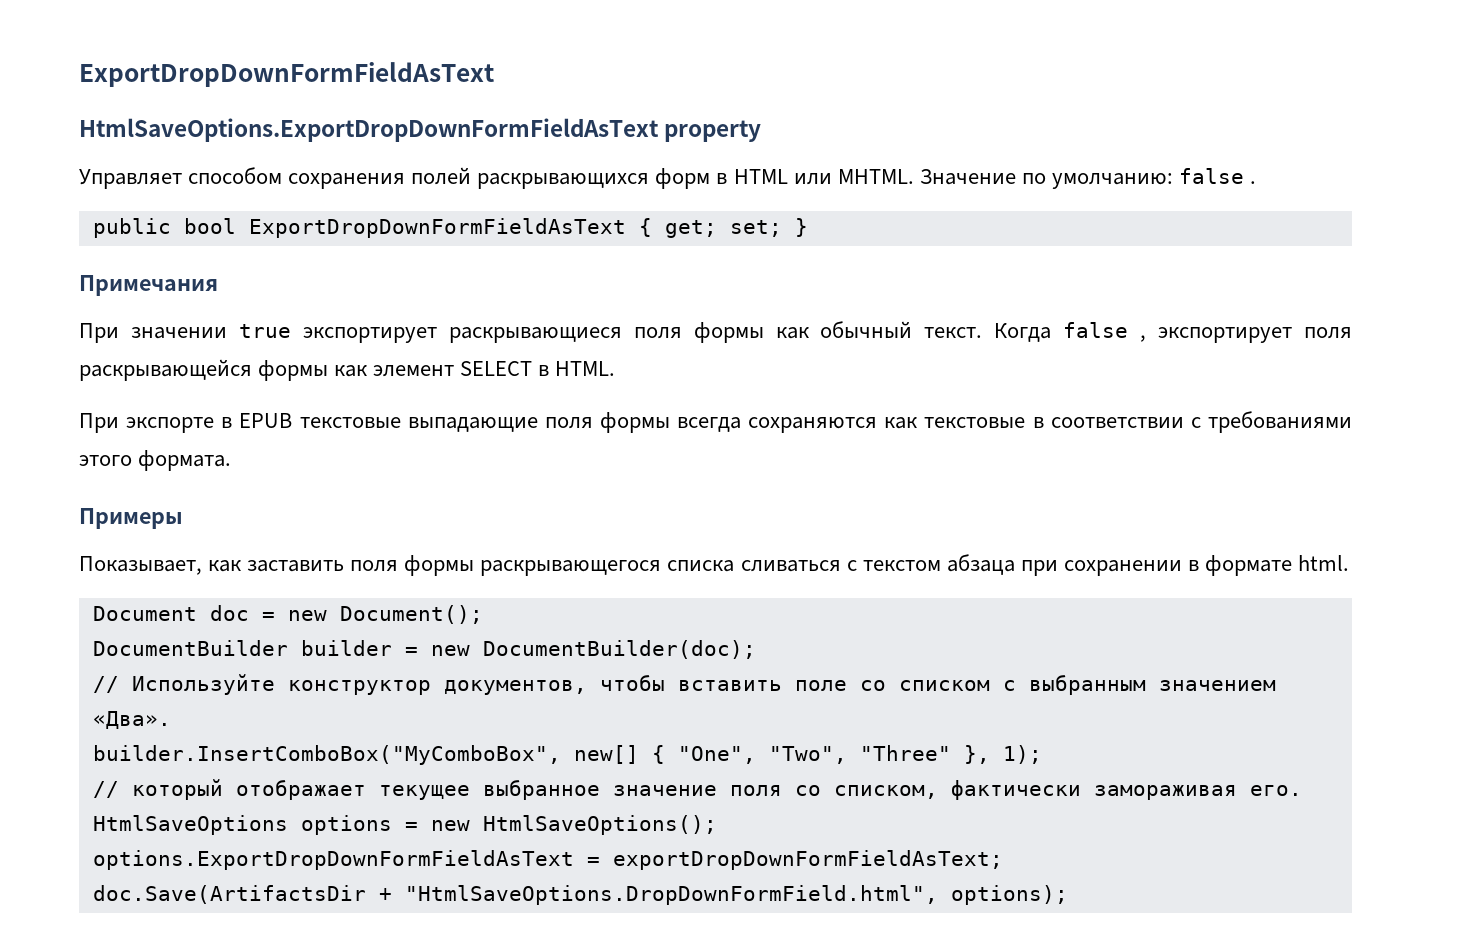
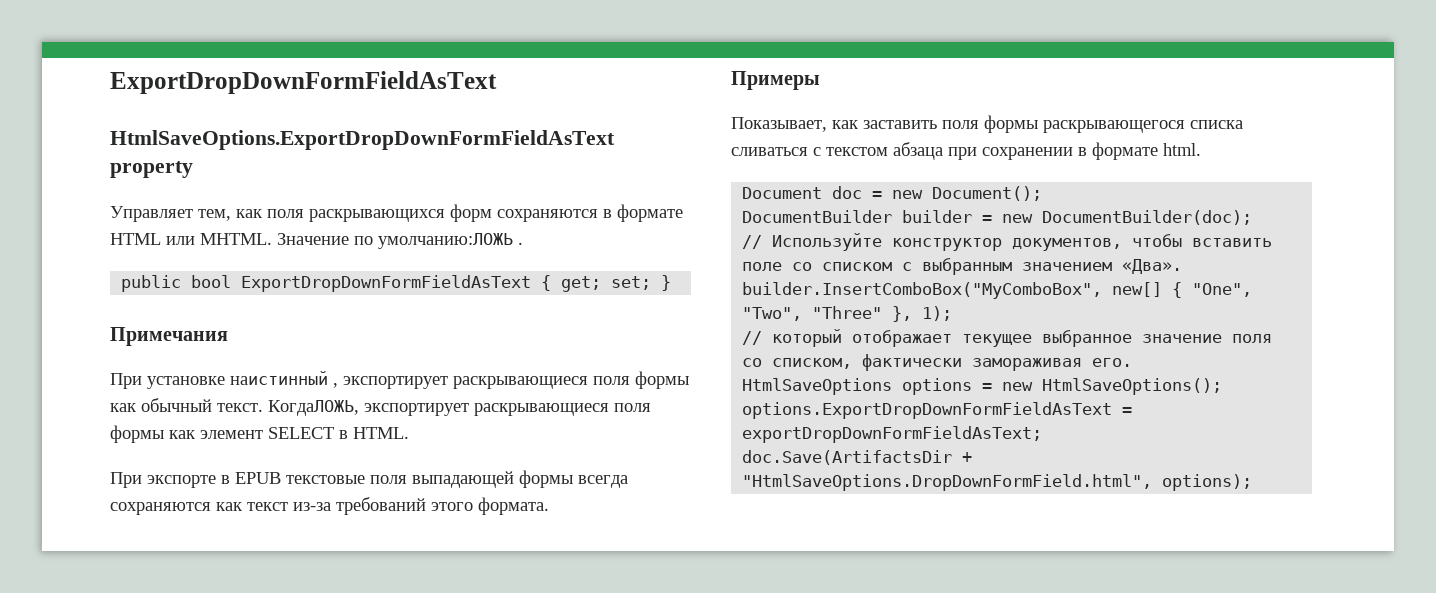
- Управляет способом сохранения полей раскрывающихся форм в HTML или MHTML.
+ Управляет тем, как поля раскрывающихся форм сохраняются в формате HTML или MHTML.
- Значение по умолчанию: false .
+ Значение по умолчанию:ЛОЖЬ .
- При значении true экспортирует раскрывающиеся поля формы как обычный текст.
+ При установке наистинный , экспортирует раскрывающиеся поля формы как обычный текст.
- Когда false , экспортирует поля раскрывающейся формы как элемент SELECT в HTML.
+ КогдаЛОЖЬ, экспортирует раскрывающиеся поля формы как элемент SELECT в HTML.
- При экспорте в EPUB текстовые выпадающие поля формы всегда сохраняются как текстовые в соответствии с требованиями этого формата.
+ При экспорте в EPUB текстовые поля выпадающей формы всегда сохраняются как текст из-за требований этого формата.

